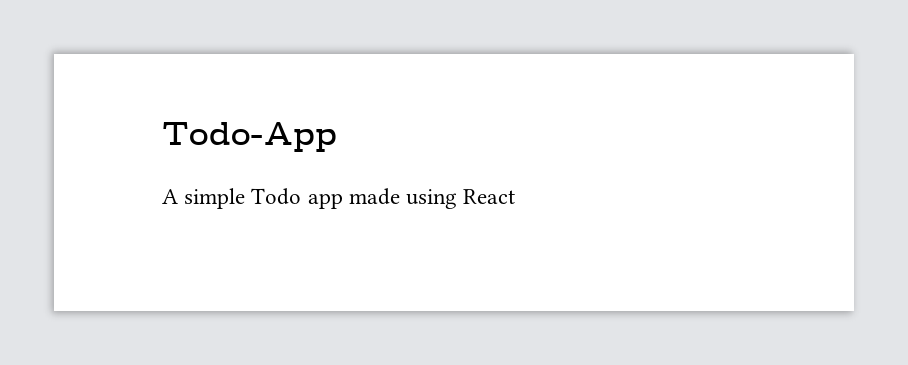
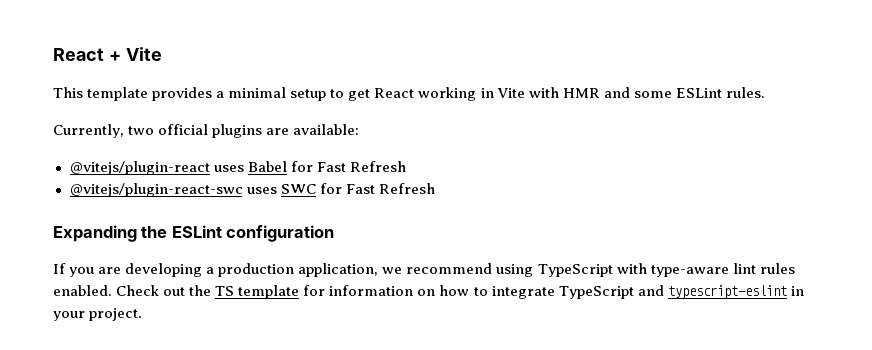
- Todo-App
- A simple Todo app made using React
+ React + Vite
+ This template provides a minimal setup to get React working in Vite with HMR and some ESLint rules.
+ Currently, two official plugins are available:
+ @vitejs/plugin-react uses Babel for Fast Refresh
+ @vitejs/plugin-react-swc uses SWC for Fast Refresh
+ Expanding the ESLint configuration
+ If you are developing a production application, we recommend using TypeScript with type-aware lint rules enabled. Check out the TS template for information on how to integrate TypeScript and typescript-eslint in your project.

